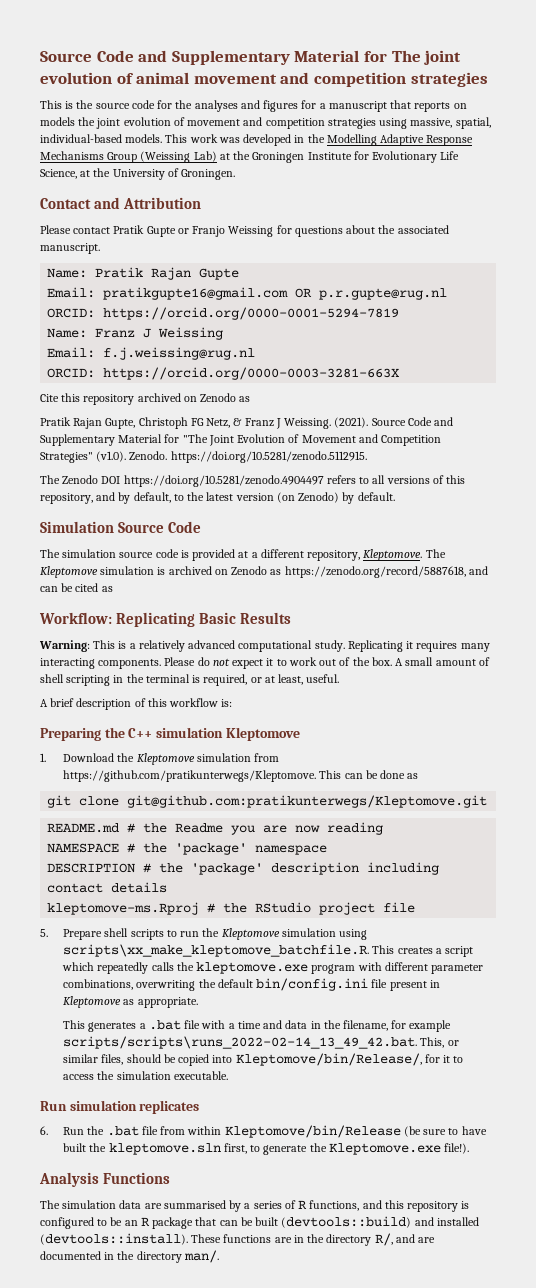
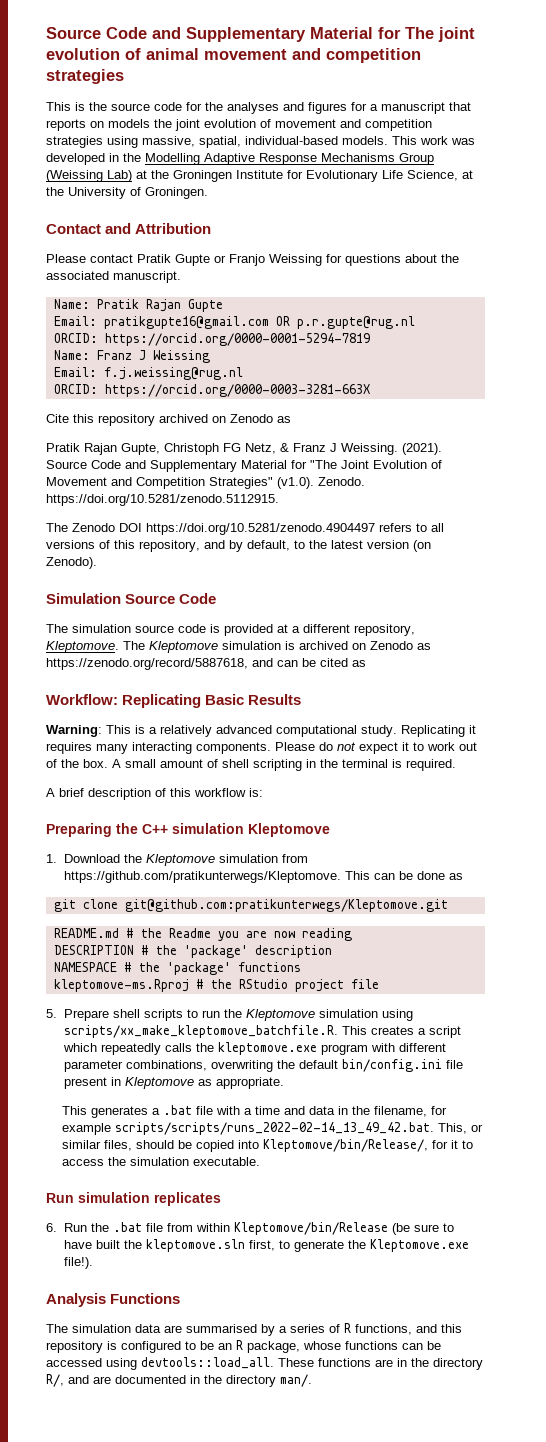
- The Zenodo DOI https://doi.org/10.5281/zenodo.4904497 refers to all versions of this repository, and by default, to the latest version (on Zenodo) by default.
+ The Zenodo DOI https://doi.org/10.5281/zenodo.4904497 refers to all versions of this repository, and by default, to the latest version (on Zenodo).
- A small amount of shell scripting in the terminal is required, or at least, useful.
+ A small amount of shell scripting in the terminal is required.
- NAMESPACE # the 'package' namespace
- DESCRIPTION # the 'package' description including contact details
+ DESCRIPTION # the 'package' description
+ NAMESPACE # the 'package' functions
- 5. Prepare shell scripts to run the Kleptomove simulation using scripts\xx_make_kleptomove_batchfile.R. This creates a script which repeatedly calls the kleptomove.exe program with different parameter combinations, overwriting the default bin/config.ini file present in Kleptomove as appropriate.
+ 5. Prepare shell scripts to run the Kleptomove simulation using scripts/xx_make_kleptomove_batchfile.R. This creates a script which repeatedly calls the kleptomove.exe program with different parameter combinations, overwriting the default bin/config.ini file present in Kleptomove as appropriate.
- This generates a .bat file with a time and data in the filename, for example scripts/scripts\runs_2022-02-14_13_49_42.bat. This, or similar files, should be copied into Kleptomove/bin/Release/, for it to access the simulation executable.
+ This generates a .bat file with a time and data in the filename, for example scripts/scripts/runs_2022-02-14_13_49_42.bat. This, or similar files, should be copied into Kleptomove/bin/Release/, for it to access the simulation executable.
- The simulation data are summarised by a series of R functions, and this repository is configured to be an R package that can be built (devtools::build) and installed (devtools::install).
+ The simulation data are summarised by a series of R functions, and this repository is configured to be an R package, whose functions can be accessed using devtools::load_all.

